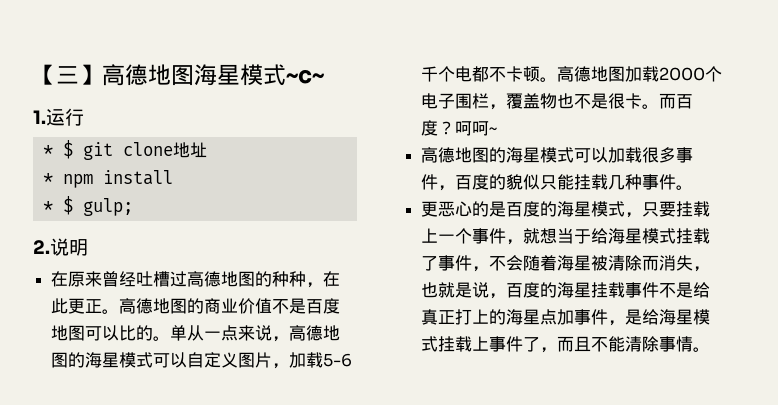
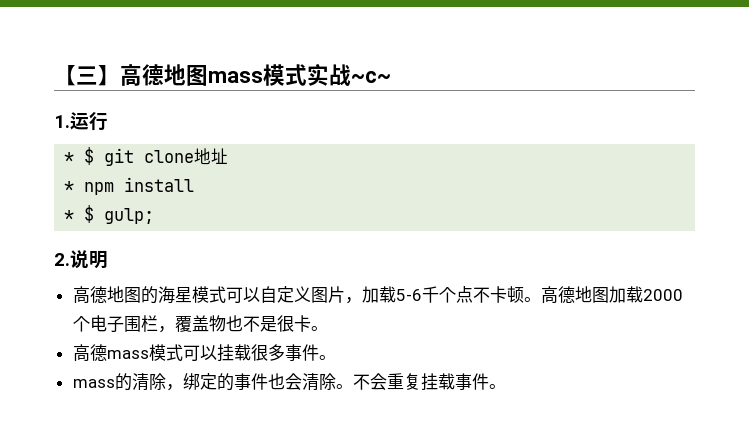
- 【三】高德地图海星模式~c~
+ 【三】高德地图mass模式实战~c~
- 在原来曾经吐槽过高德地图的种种，在此更正。高德地图的商业价值不是百度地图可以比的。单从一点来说，高德地图的海星模式可以自定义图片，加载5-6千个电都不卡顿。
+ 高德地图的海星模式可以自定义图片，加载5-6千个点不卡顿。
- 高德地图加载2000个电子围栏，覆盖物也不是很卡。而百度？呵呵~
- 高德地图的海星模式可以加载很多事件，百度的貌似只能挂载几种事件。
- 更恶心的是百度的海星模式，只要挂载上一个事件，就想当于给海星模式挂载了事件，不会随着海星被清除而消失，也就是说，百度的海星挂载事件不是给真正打上的海星点加事件，是给海星模式挂载上事件了，而且不能清除事情。
+ 高德地图加载2000个电子围栏，覆盖物也不是很卡。
+ 高德mass模式可以挂载很多事件。
+ mass的清除，绑定的事件也会清除。不会重复挂载事件。

